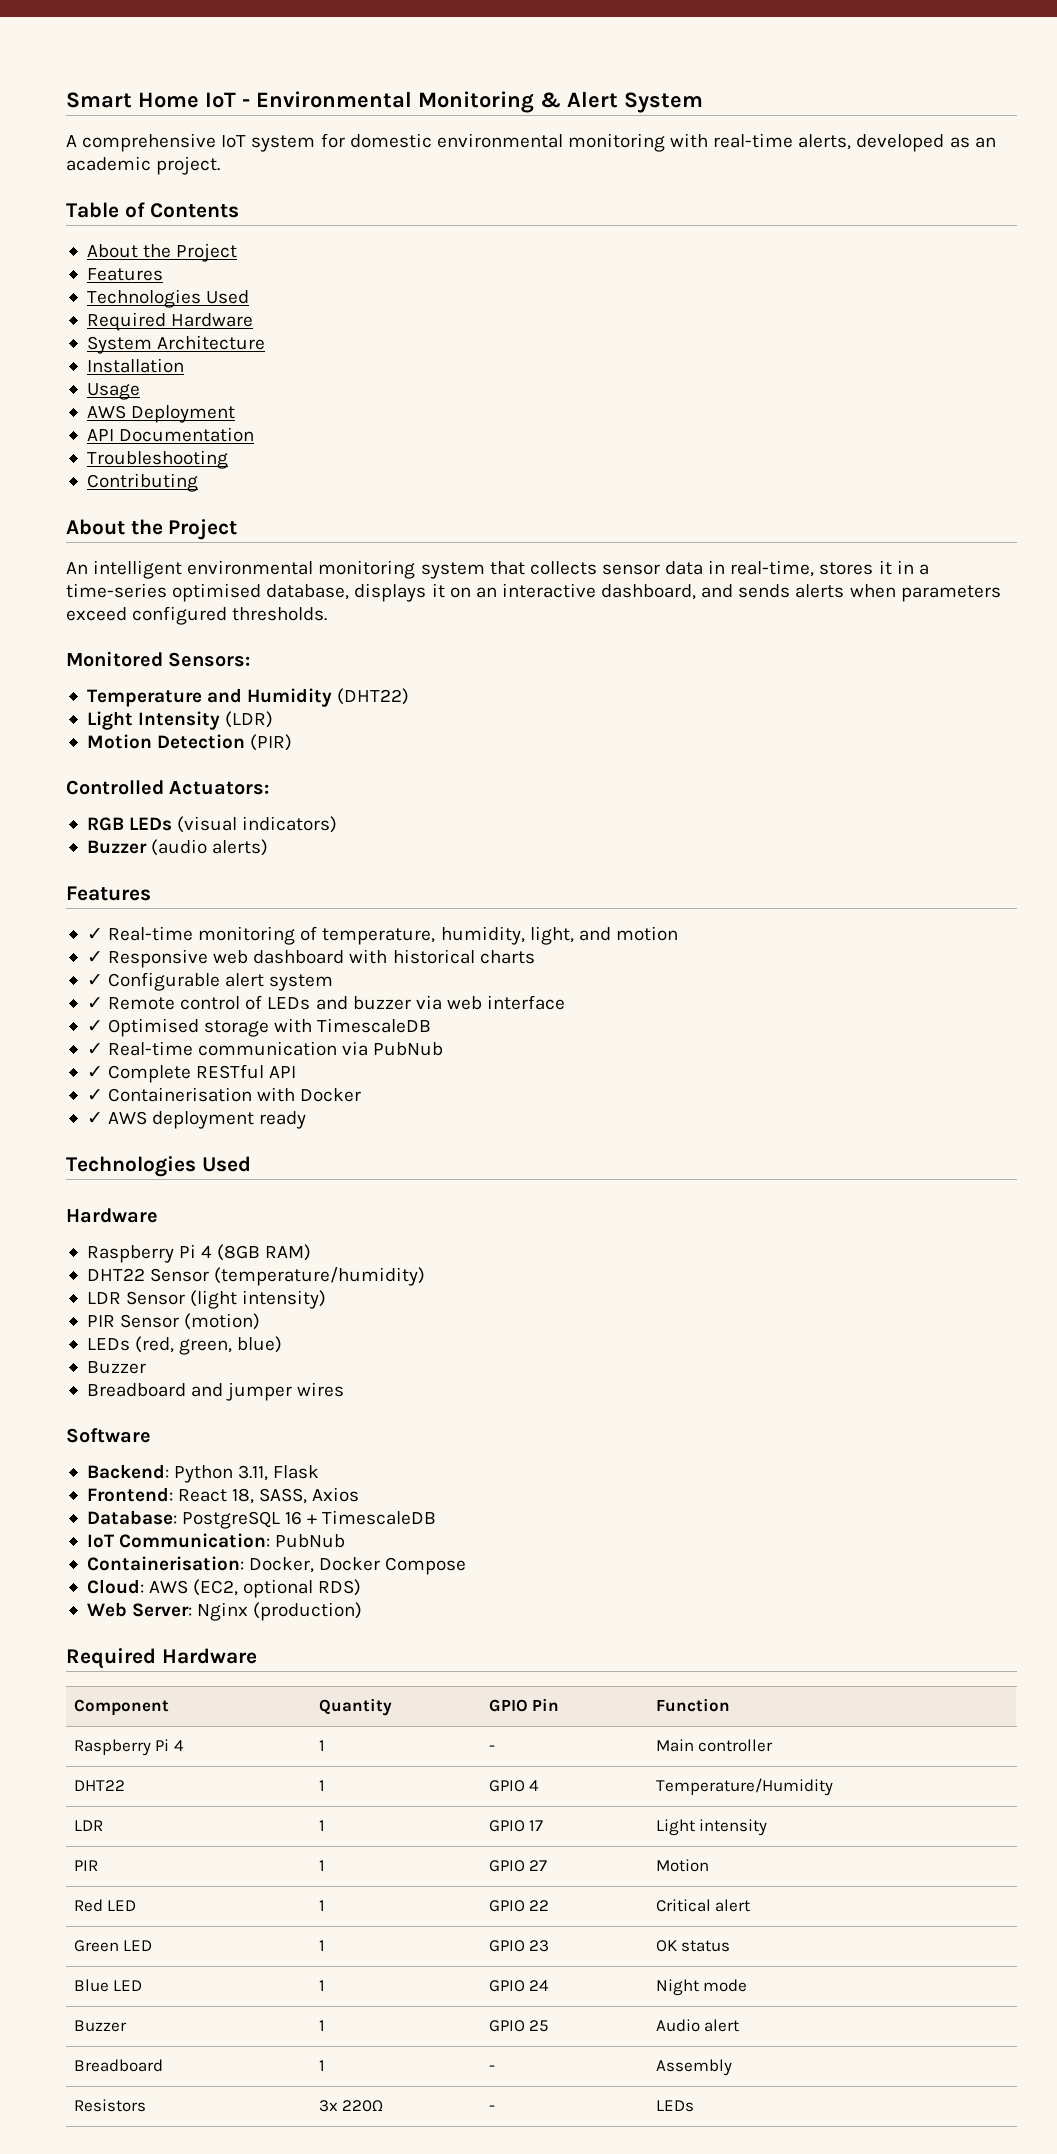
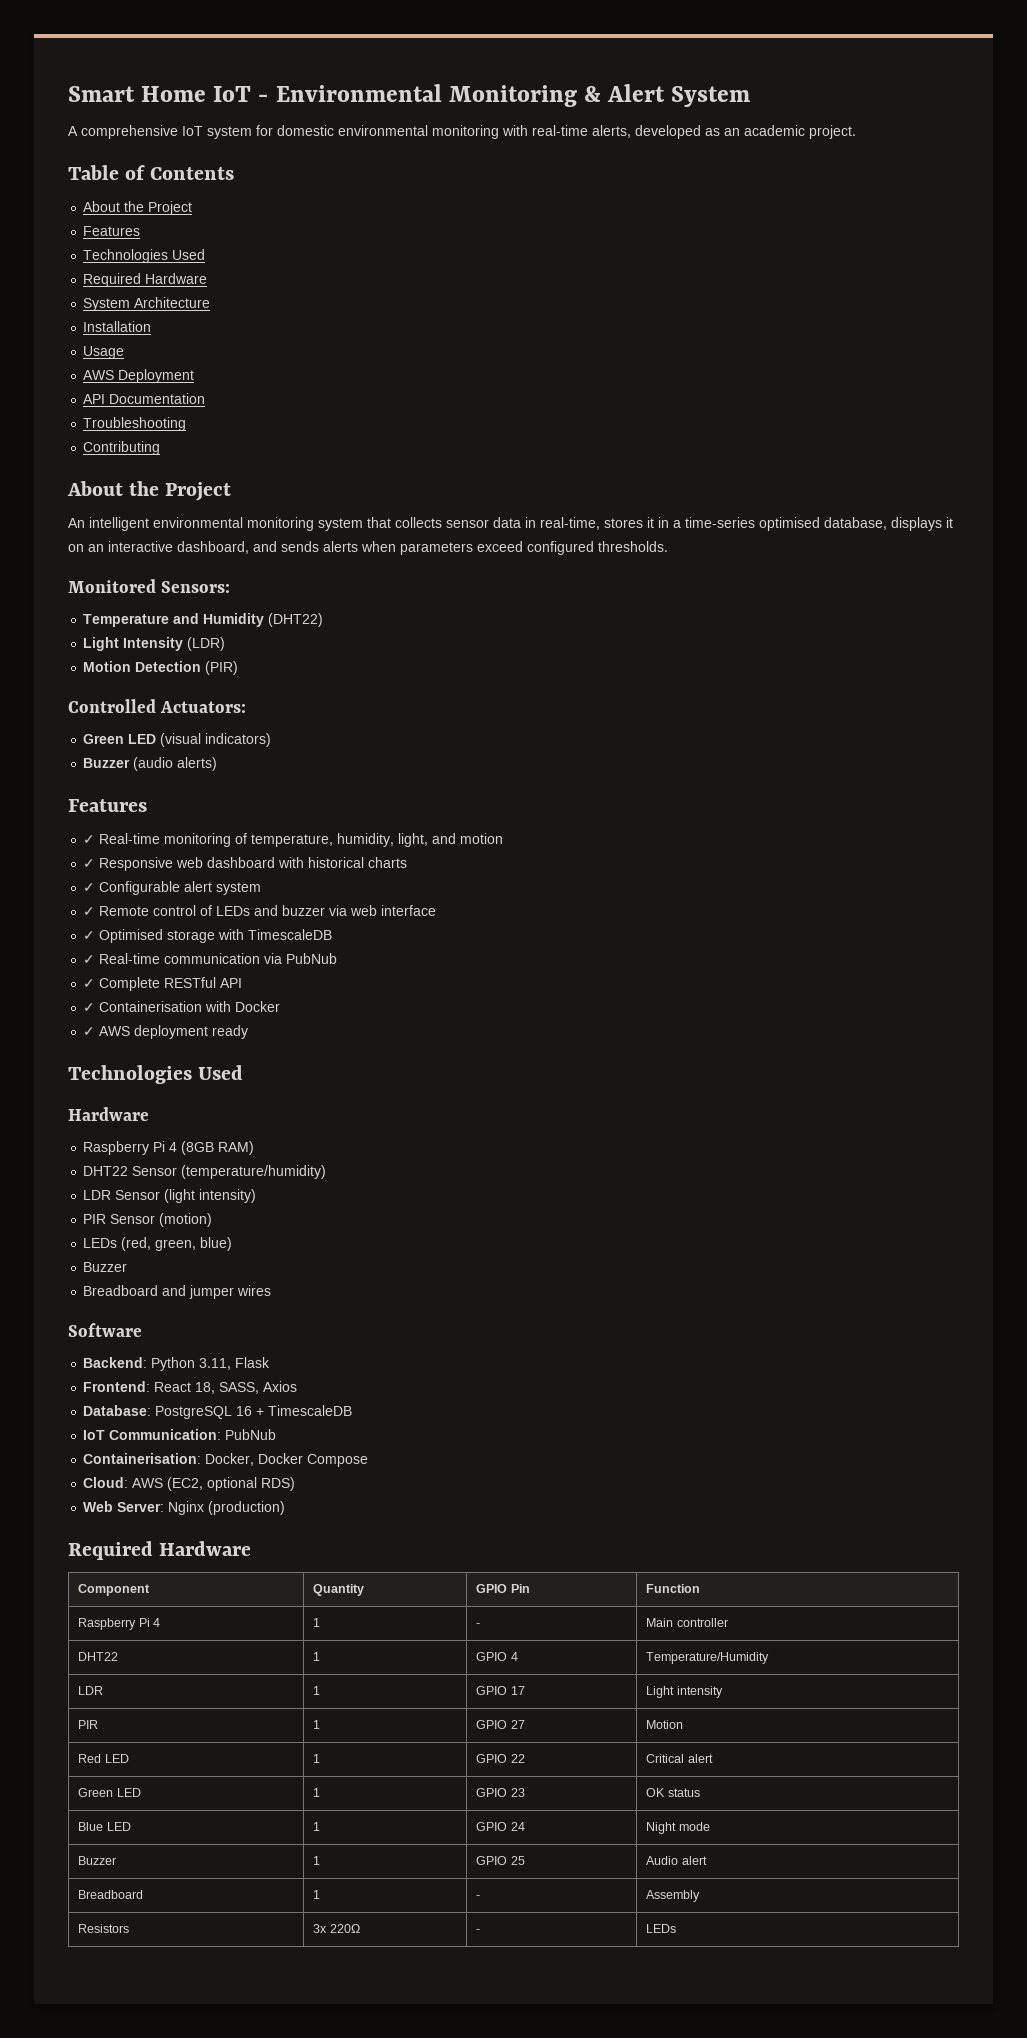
- RGB LEDs (visual indicators)
+ Green LED (visual indicators)

